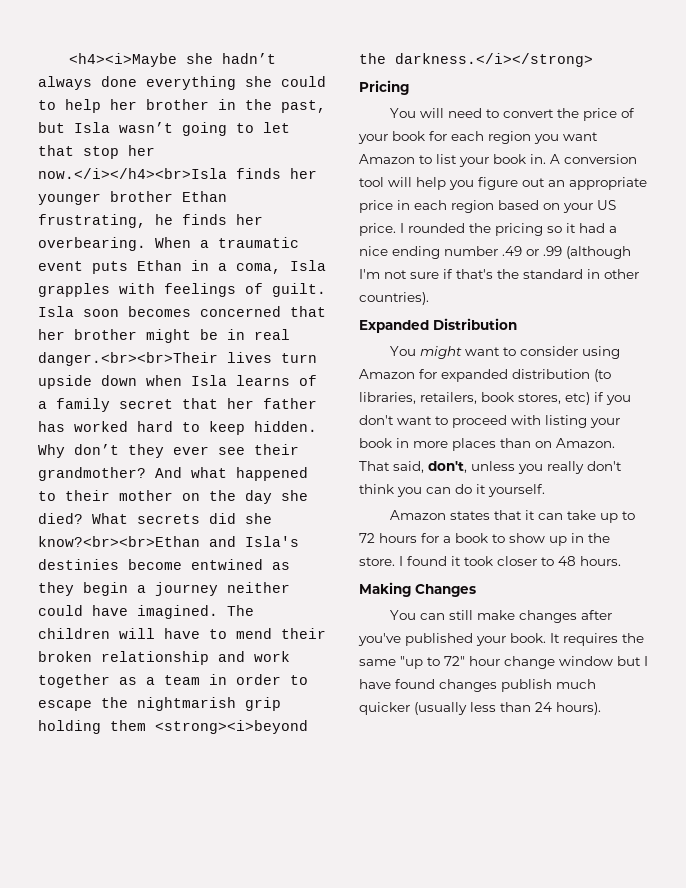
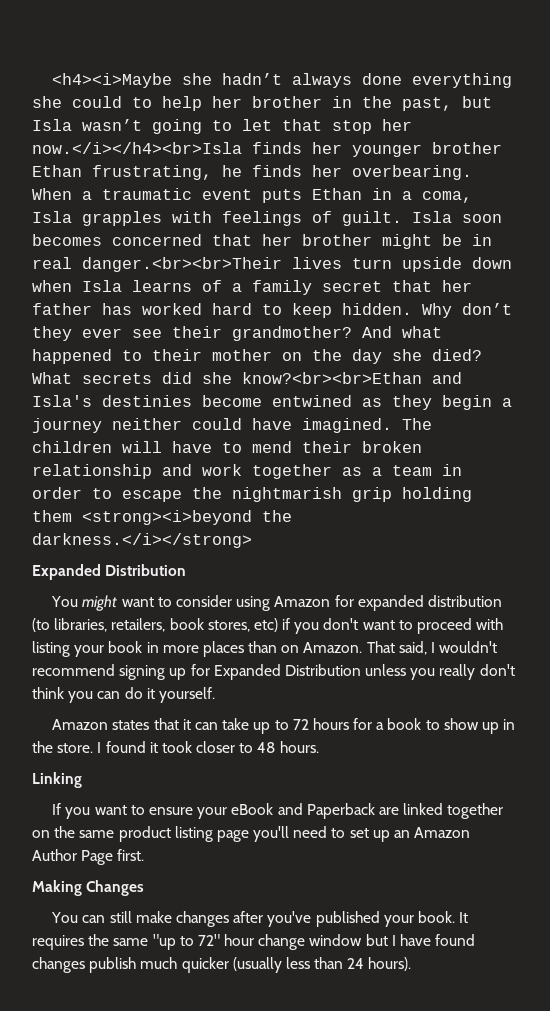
- Pricing
- You will need to convert the price of your book for each region you want Amazon to list your book in. A conversion tool will help you figure out an appropriate price in each region based on your US price. I rounded the pricing so it had a nice ending number .49 or .99 (although I'm not sure if that's the standard in other countries).
- That said, don't, unless you really don't think you can do it yourself.
+ That said, I wouldn't recommend signing up for Expanded Distribution unless you really don't think you can do it yourself.
+ Linking
+ If you want to ensure your eBook and Paperback are linked together on the same product listing page you'll need to set up an Amazon Author Page first.

